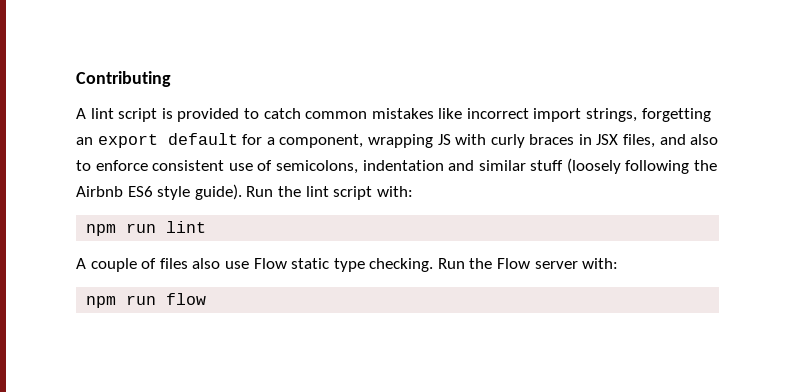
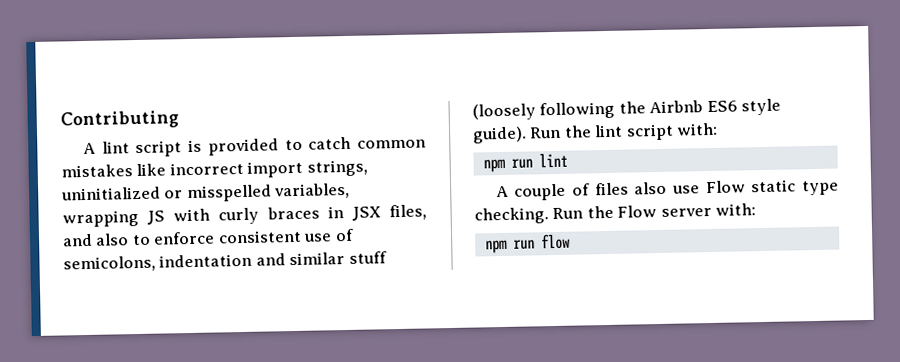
- A lint script is provided to catch common mistakes like incorrect import strings, forgetting an export default for a component, wrapping JS with curly braces in JSX files, and also to enforce consistent use of semicolons, indentation and similar stuff (loosely following the Airbnb ES6 style guide).
+ A lint script is provided to catch common mistakes like incorrect import strings, uninitialized or misspelled variables, wrapping JS with curly braces in JSX files, and also to enforce consistent use of semicolons, indentation and similar stuff (loosely following the Airbnb ES6 style guide).

